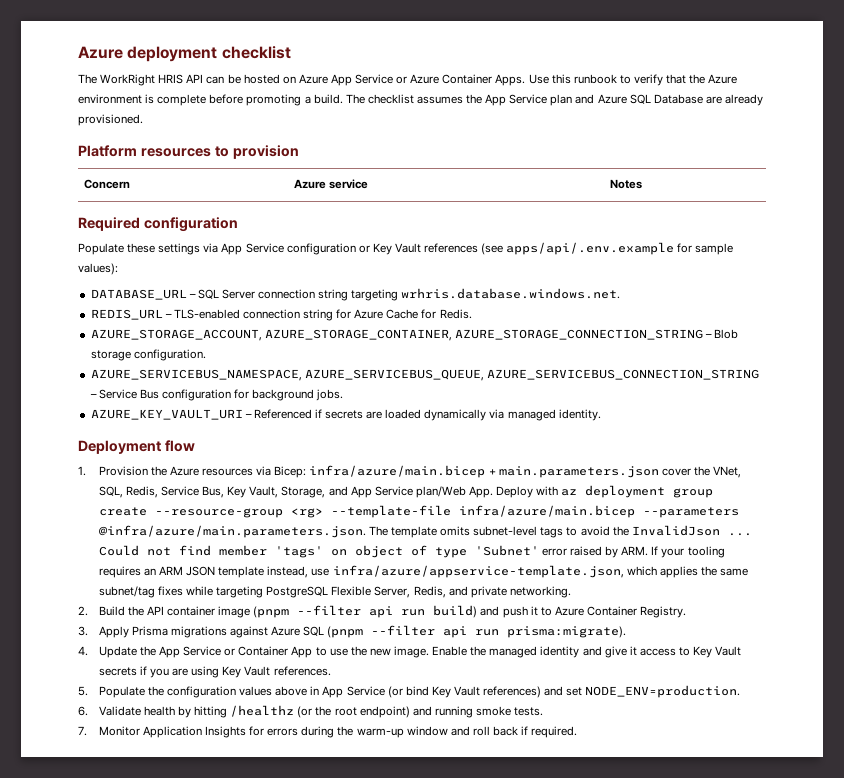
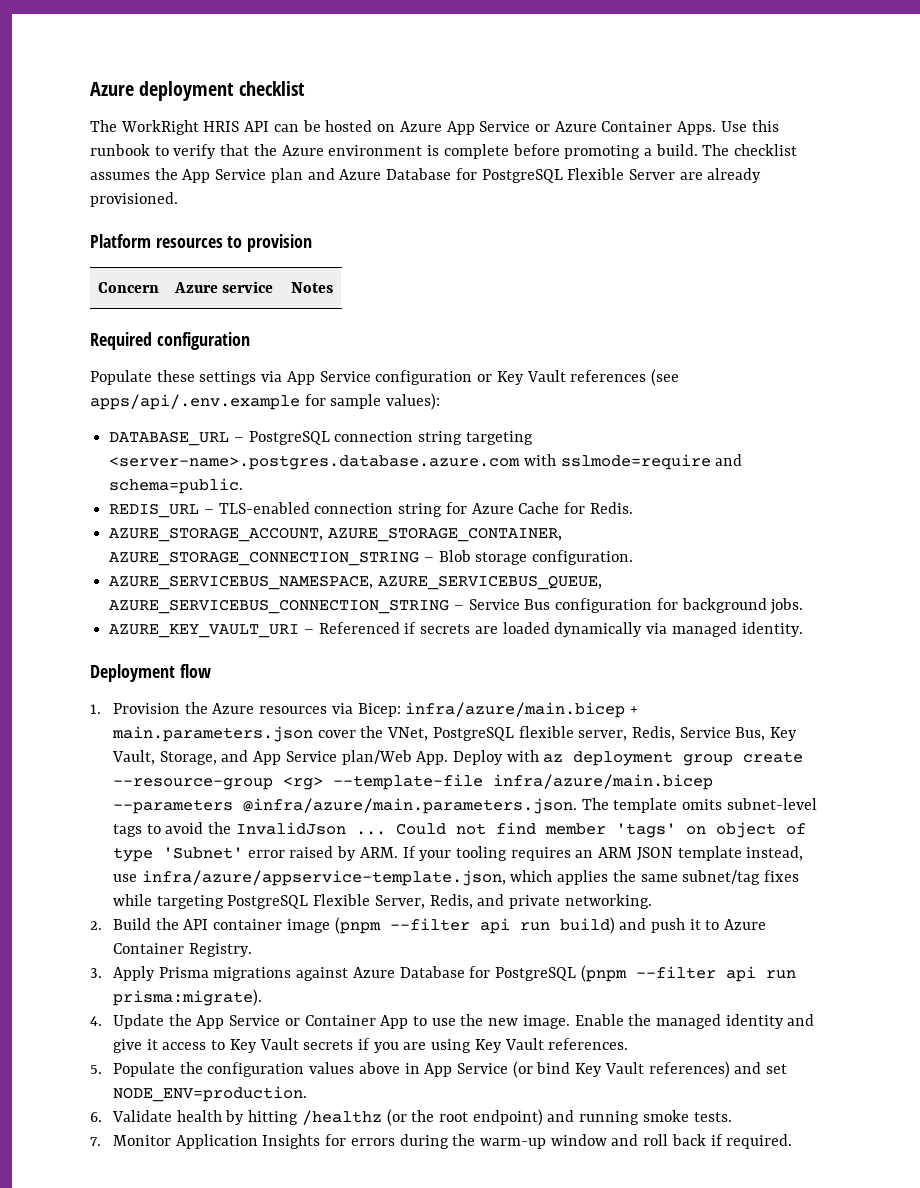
- The checklist assumes the App Service plan and Azure SQL Database are already provisioned.
+ The checklist assumes the App Service plan and Azure Database for PostgreSQL Flexible Server are already provisioned.
- DATABASE_URL – SQL Server connection string targeting wrhris.database.windows.net.
+ DATABASE_URL – PostgreSQL connection string targeting <server-name>.postgres.database.azure.com with sslmode=require and schema=public.
- 1. Provision the Azure resources via Bicep: infra/azure/main.bicep + main.parameters.json cover the VNet, SQL, Redis, Service Bus, Key Vault, Storage, and App Service plan/Web App. Deploy with az deployment group create --resource-group <rg> --template-file infra/azure/main.bicep --parameters @infra/azure/main.parameters.json. The template omits subnet-level tags to avoid the InvalidJson ...
+ 1. Provision the Azure resources via Bicep: infra/azure/main.bicep + main.parameters.json cover the VNet, PostgreSQL flexible server, Redis, Service Bus, Key Vault, Storage, and App Service plan/Web App. Deploy with az deployment group create --resource-group <rg> --template-file infra/azure/main.bicep --parameters @infra/azure/main.parameters.json. The template omits subnet-level tags to avoid the InvalidJson ...
- 3. Apply Prisma migrations against Azure SQL (pnpm --filter api run prisma:migrate).
+ 3. Apply Prisma migrations against Azure Database for PostgreSQL (pnpm --filter api run prisma:migrate).

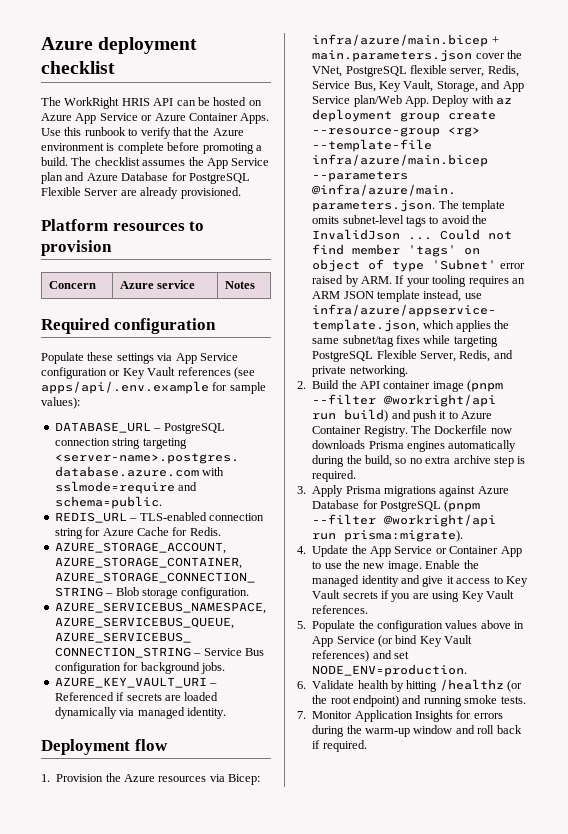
- 2. Build the API container image (pnpm --filter api run build) and push it to Azure Container Registry.
+ 2. Build the API container image (pnpm --filter @workright/api run build) and push it to Azure Container Registry. The Dockerfile now downloads Prisma engines automatically during the build, so no extra archive step is required.
- 3. Apply Prisma migrations against Azure Database for PostgreSQL (pnpm --filter api run prisma:migrate).
+ 3. Apply Prisma migrations against Azure Database for PostgreSQL (pnpm --filter @workright/api run prisma:migrate).

